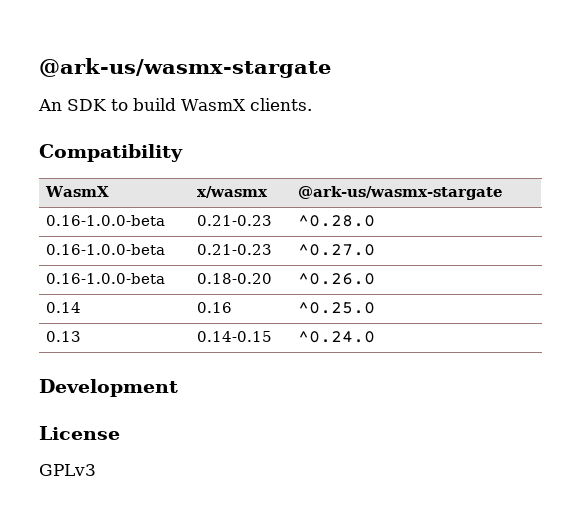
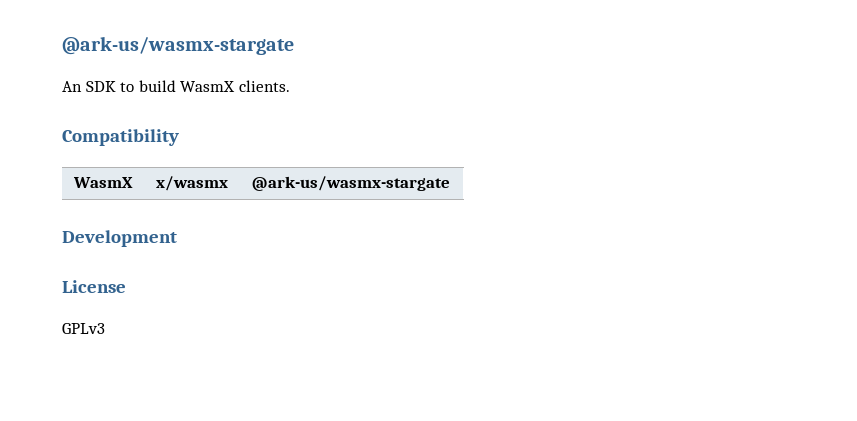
- 0.16-1.0.0-beta | 0.21-0.23 | ^0.28.0
- 0.16-1.0.0-beta | 0.21-0.23 | ^0.27.0
- 0.16-1.0.0-beta | 0.18-0.20 | ^0.26.0
- 0.14 | 0.16 | ^0.25.0
- 0.13 | 0.14-0.15 | ^0.24.0

